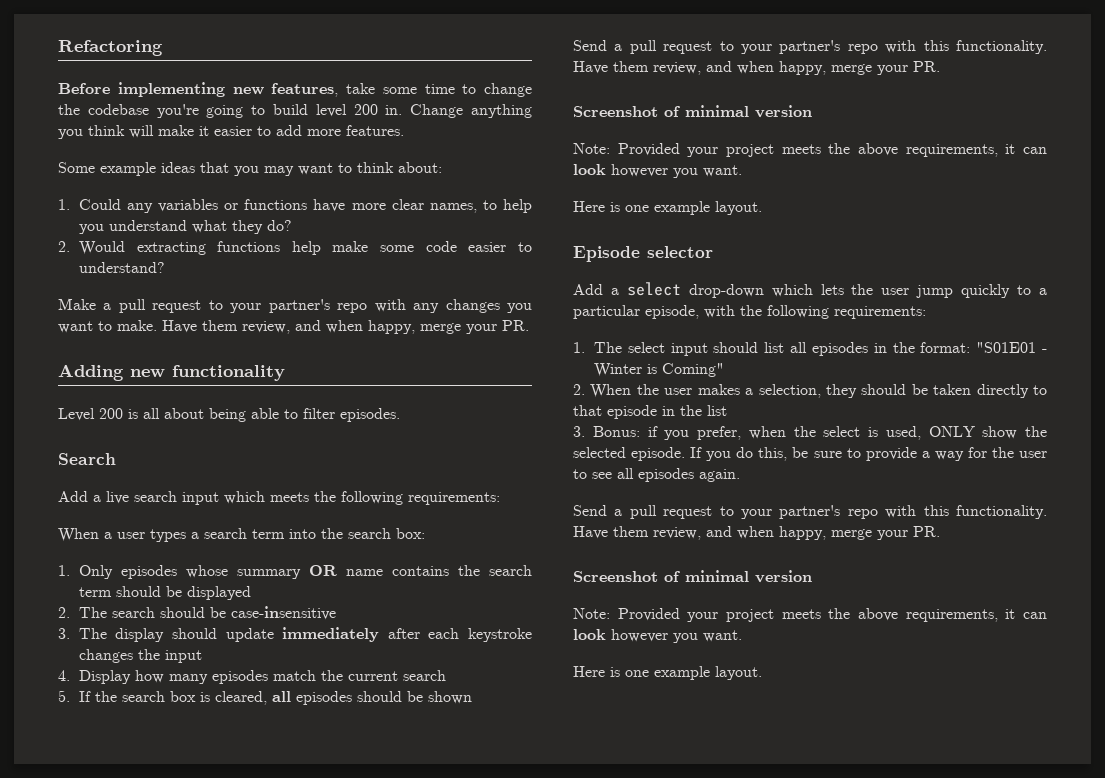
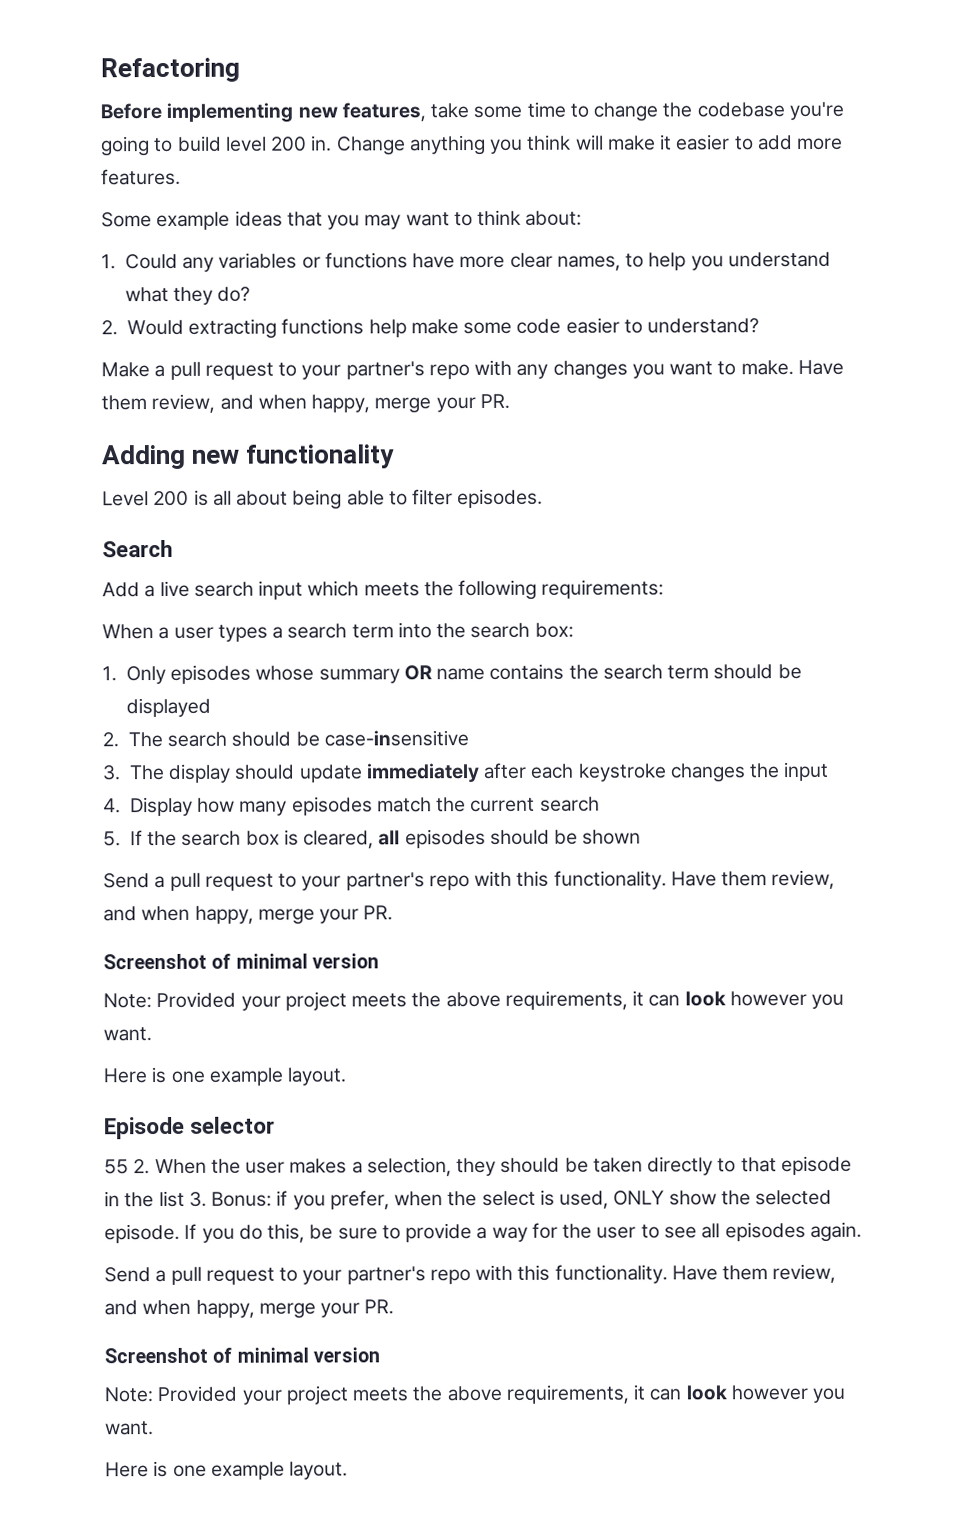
- Add a select drop-down which lets the user jump quickly to a particular episode, with the following requirements:
- 1. The select input should list all episodes in the format: "S01E01 - Winter is Coming"
- 2. When the user makes a selection, they should be taken directly to that episode in the list
- 3. Bonus: if you prefer, when the select is used, ONLY show the selected episode.
+ 55 2. When the user makes a selection, they should be taken directly to that episode in the list 3. Bonus: if you prefer, when the select is used, ONLY show the selected episode.

